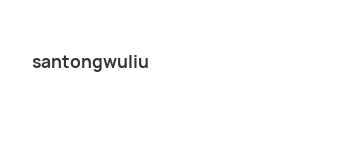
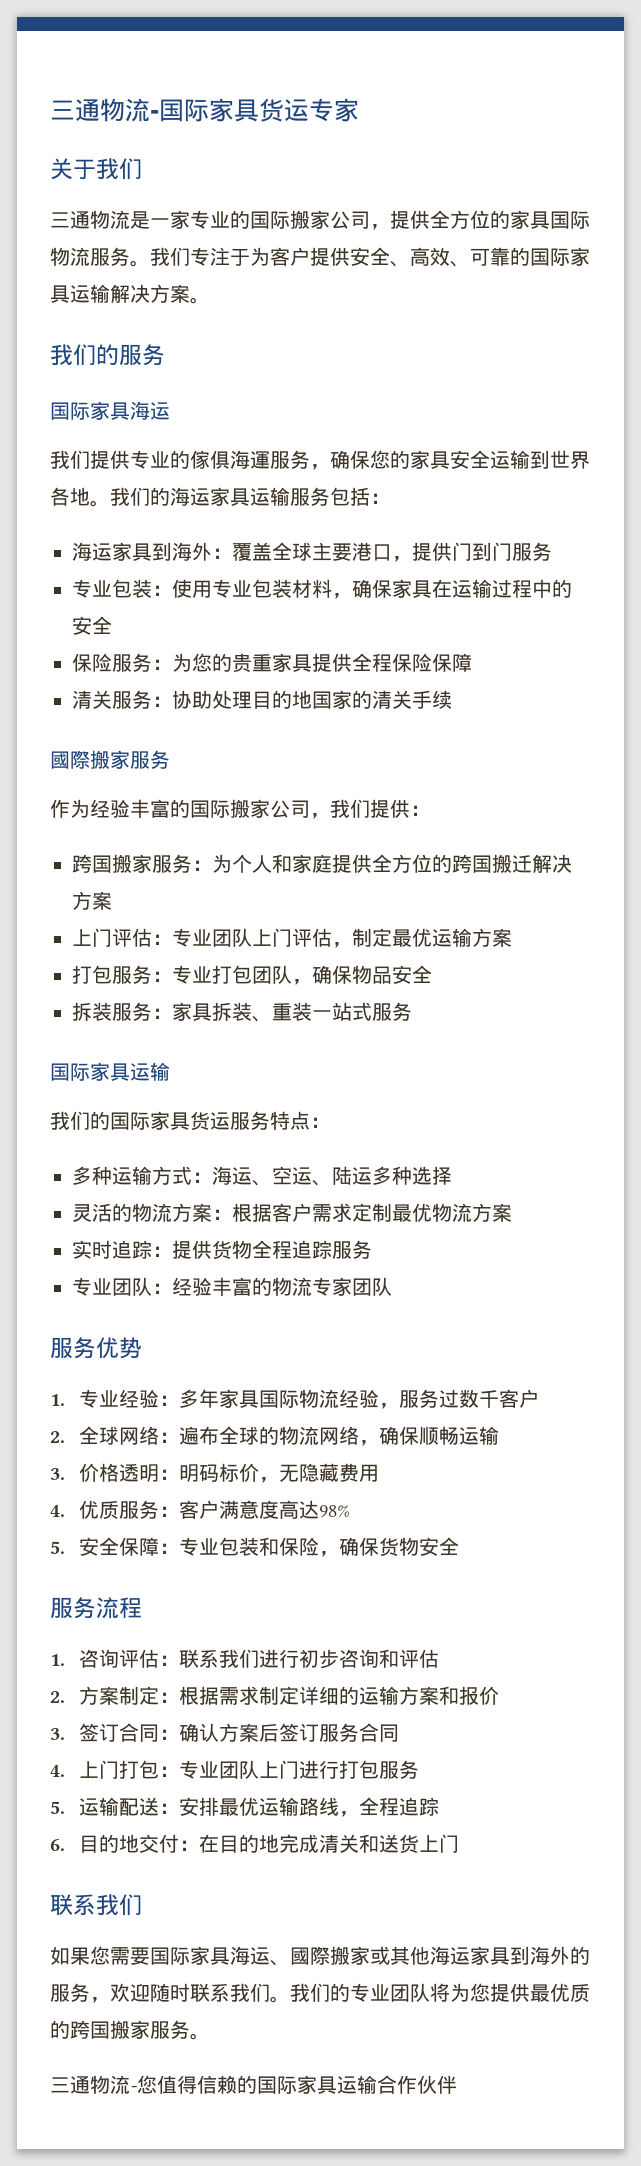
- santongwuliu
+ 三通物流-国际家具货运专家
+ 关于我们
+ 三通物流是一家专业的国际搬家公司，提供全方位的家具国际物流服务。我们专注于为客户提供安全、高效、可靠的国际家具运输解决方案。
+ 我们的服务
+ 国际家具海运
+ 我们提供专业的傢俱海運服务，确保您的家具安全运输到世界各地。我们的海运家具运输服务包括：
+ 海运家具到海外：覆盖全球主要港口，提供门到门服务
+ 专业包装：使用专业包装材料，确保家具在运输过程中的安全
+ 保险服务：为您的贵重家具提供全程保险保障
+ 清关服务：协助处理目的地国家的清关手续
+ 國際搬家服务
+ 作为经验丰富的国际搬家公司，我们提供：
+ 跨国搬家服务：为个人和家庭提供全方位的跨国搬迁解决方案
+ 上门评估：专业团队上门评估，制定最优运输方案
+ 打包服务：专业打包团队，确保物品安全
+ 拆装服务：家具拆装、重装一站式服务
+ 国际家具运输
+ 我们的国际家具货运服务特点：
+ 多种运输方式：海运、空运、陆运多种选择
+ 灵活的物流方案：根据客户需求定制最优物流方案
+ 实时追踪：提供货物全程追踪服务
+ 专业团队：经验丰富的物流专家团队
+ 服务优势
+ 1.专业经验：多年家具国际物流经验，服务过数千客户
+ 2.全球网络：遍布全球的物流网络，确保顺畅运输
+ 3.价格透明：明码标价，无隐藏费用
+ 4.优质服务：客户满意度高达98%
+ 5.安全保障：专业包装和保险，确保货物安全
+ 服务流程
+ 1.咨询评估：联系我们进行初步咨询和评估
+ 2.方案制定：根据需求制定详细的运输方案和报价
+ 3.签订合同：确认方案后签订服务合同
+ 4.上门打包：专业团队上门进行打包服务
+ 5.运输配送：安排最优运输路线，全程追踪
+ 6.目的地交付：在目的地完成清关和送货上门
+ 联系我们
+ 如果您需要国际家具海运、國際搬家或其他海运家具到海外的服务，欢迎随时联系我们。我们的专业团队将为您提供最优质的跨国搬家服务。
+ 三通物流-您值得信赖的国际家具运输合作伙伴

